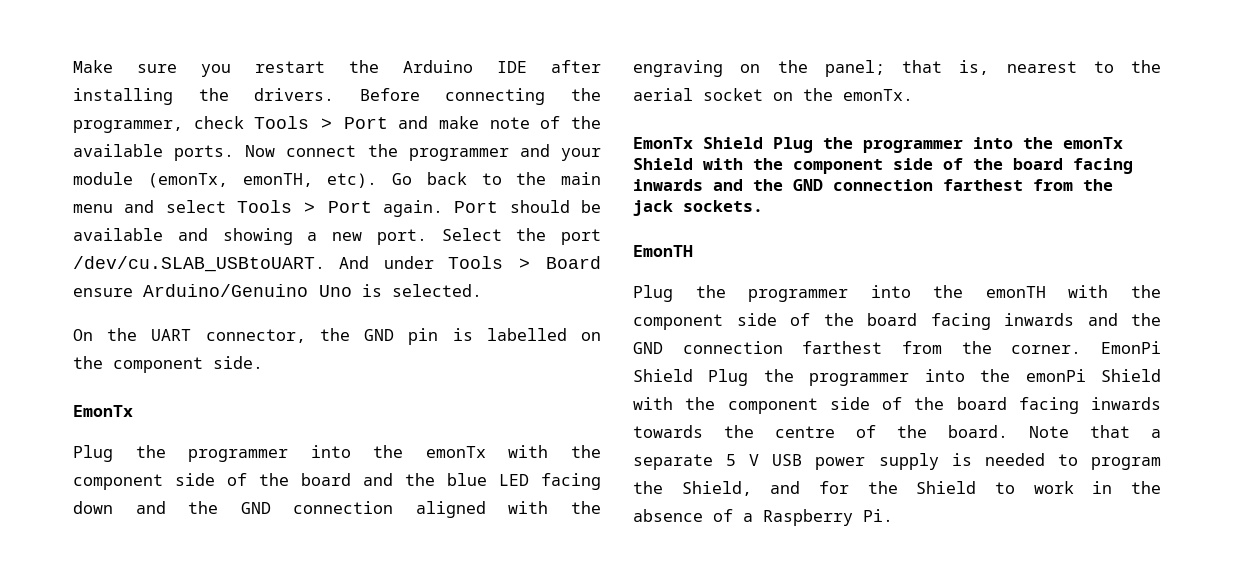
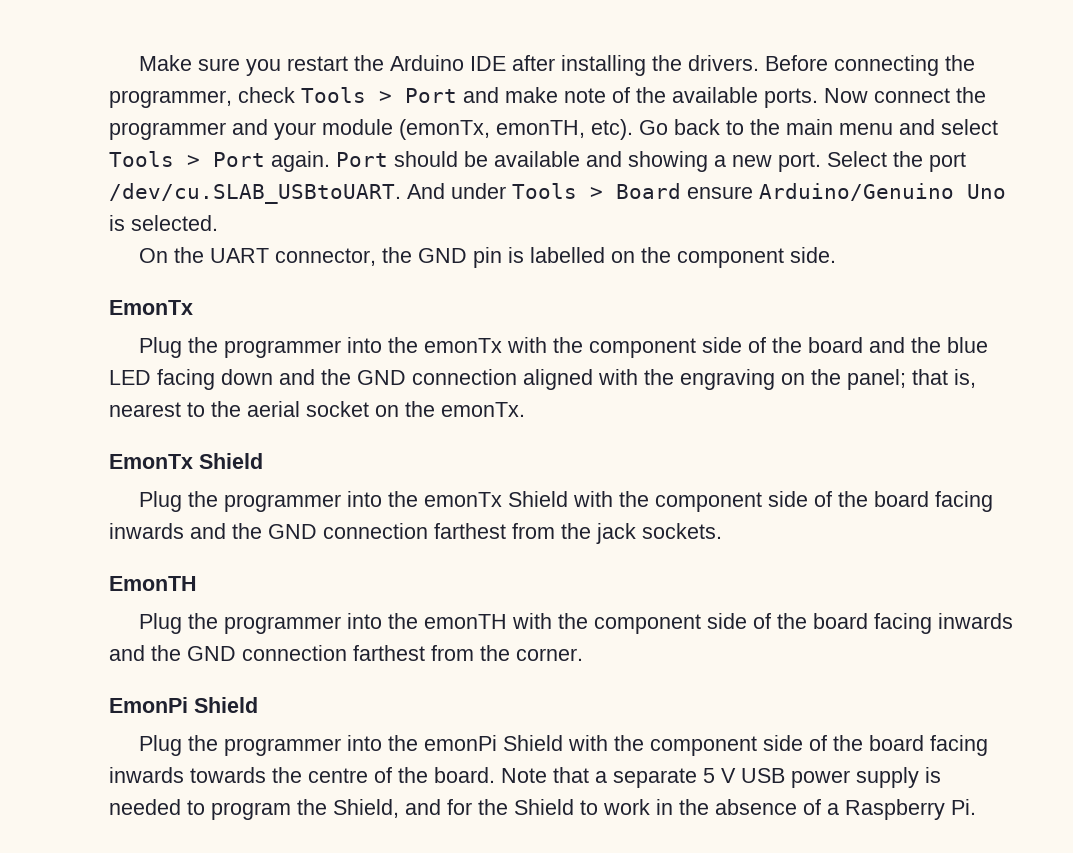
- EmonTx Shield Plug the programmer into the emonTx Shield with the component side of the board facing inwards and the GND connection farthest from the jack sockets.
+ EmonTx Shield
+ Plug the programmer into the emonTx Shield with the component side of the board facing inwards and the GND connection farthest from the jack sockets.
- Plug the programmer into the emonTH with the component side of the board facing inwards and the GND connection farthest from the corner. EmonPi Shield Plug the programmer into the emonPi Shield with the component side of the board facing inwards towards the centre of the board.
+ Plug the programmer into the emonTH with the component side of the board facing inwards and the GND connection farthest from the corner.
+ EmonPi Shield
+ Plug the programmer into the emonPi Shield with the component side of the board facing inwards towards the centre of the board.

